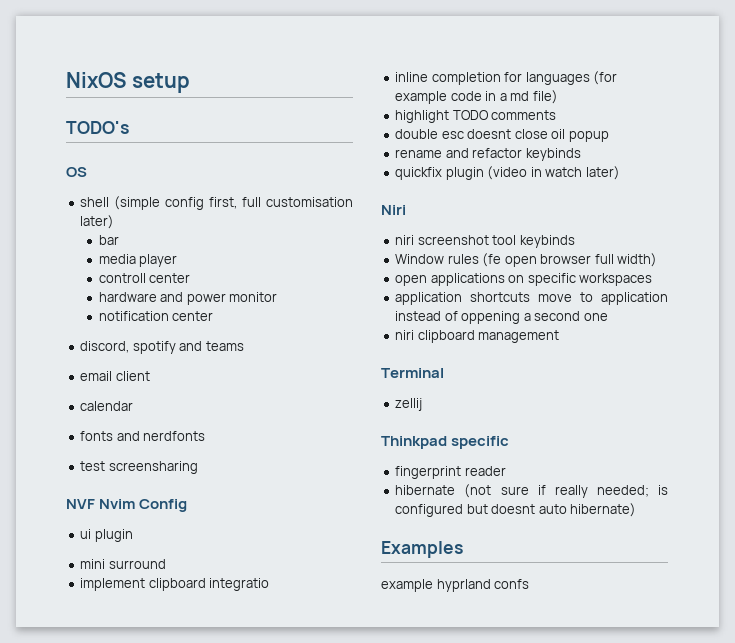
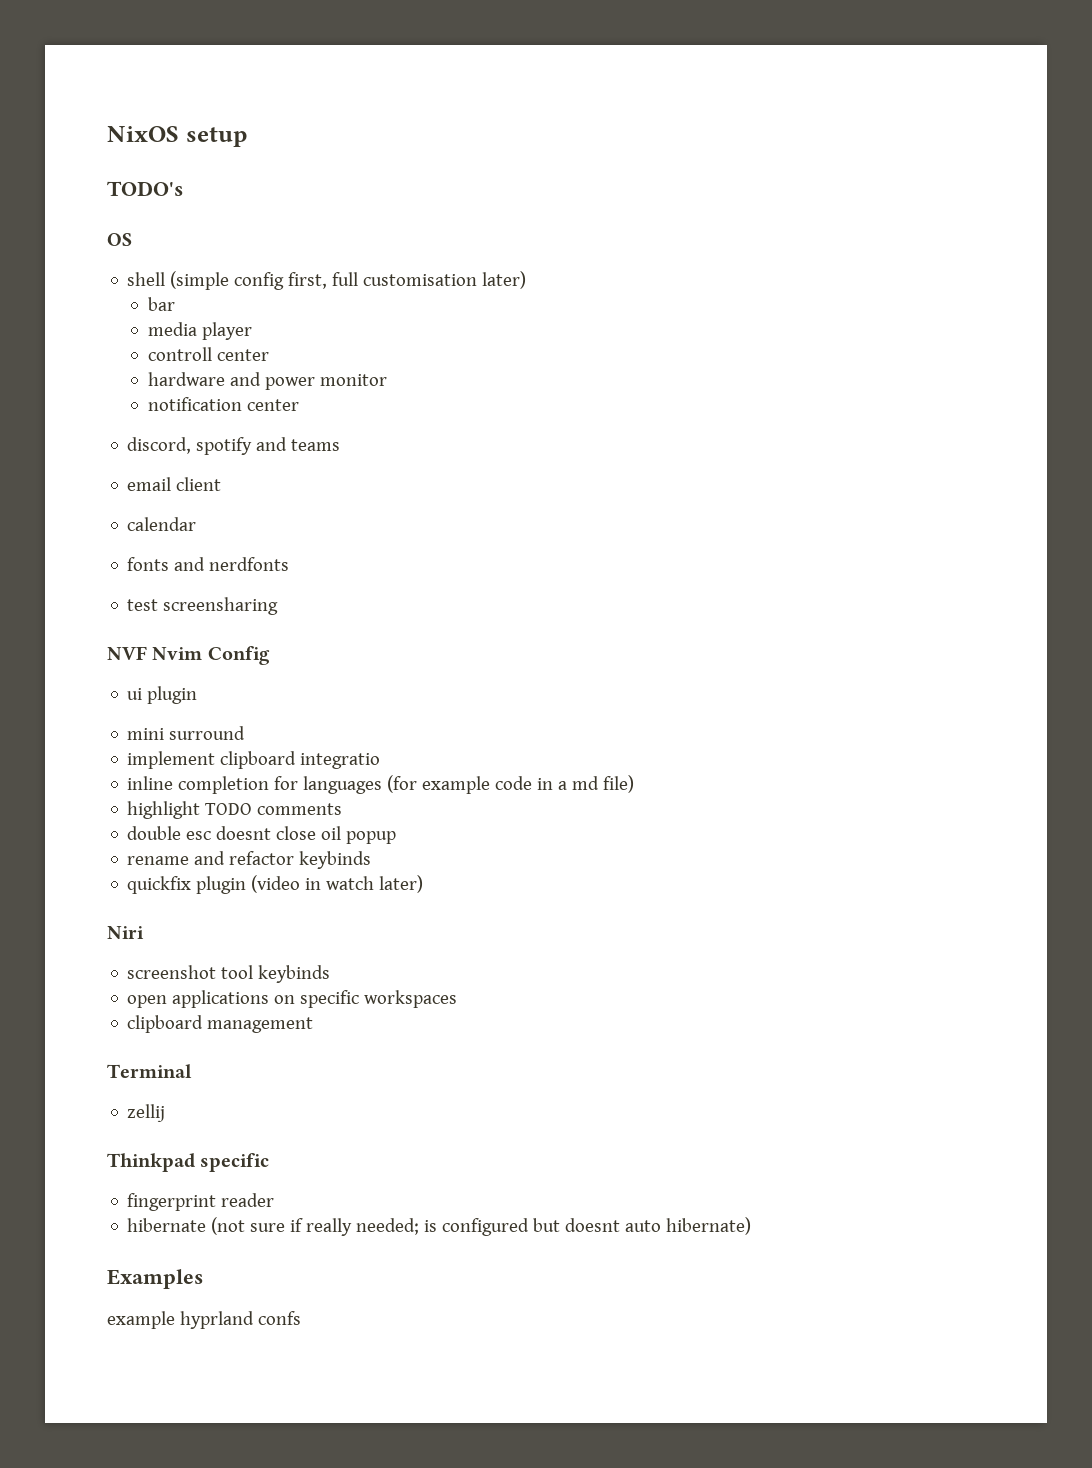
- niri screenshot tool keybinds
+ screenshot tool keybinds
- Window rules (fe open browser full width)
- application shortcuts move to application instead of oppening a second one
- niri clipboard management
+ clipboard management

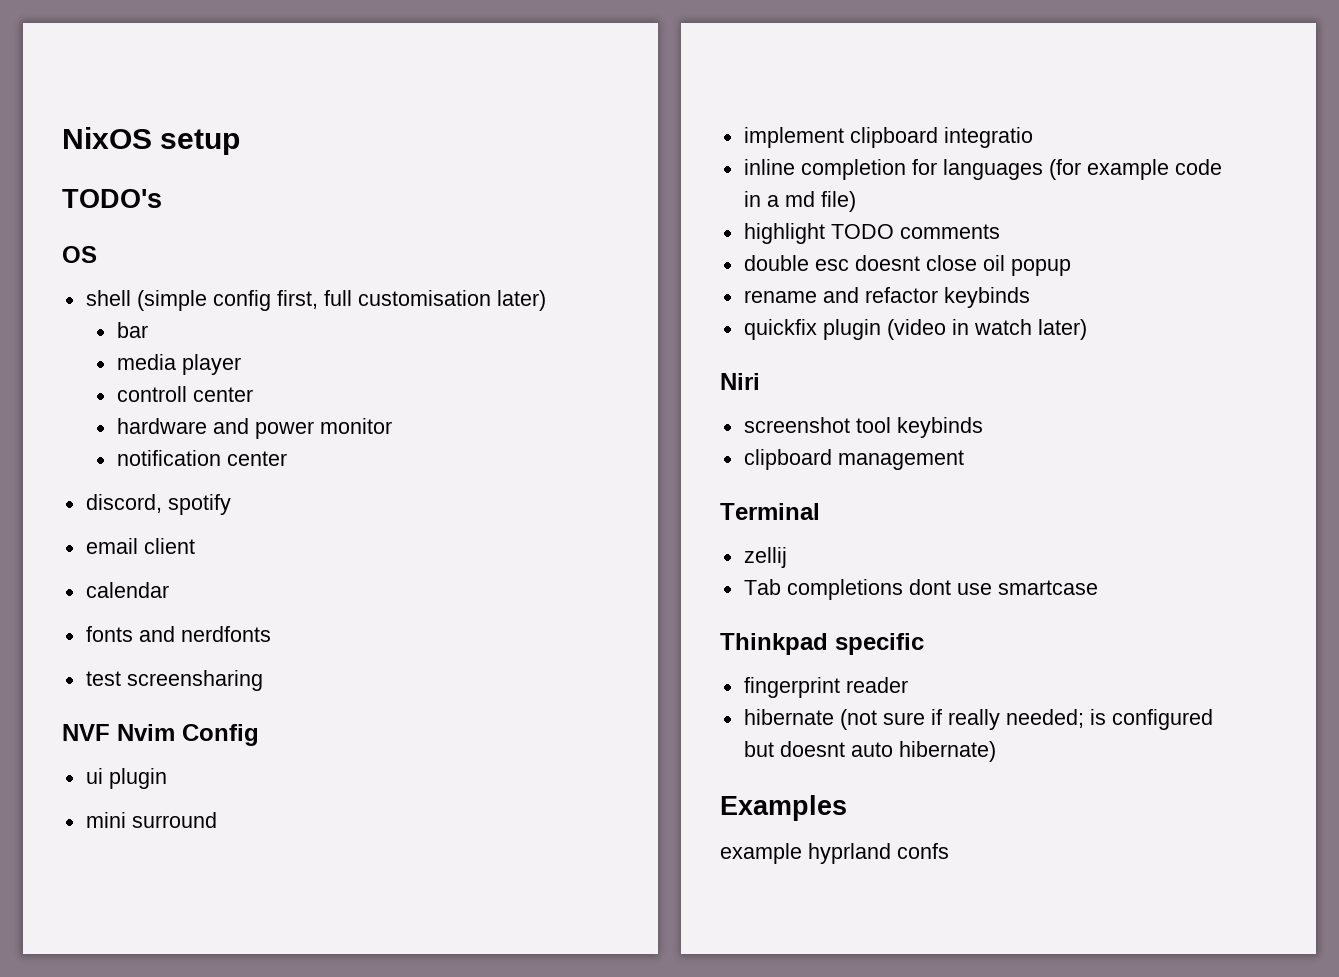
- discord, spotify and teams
+ discord, spotify
- open applications on specific workspaces
+ Tab completions dont use smartcase

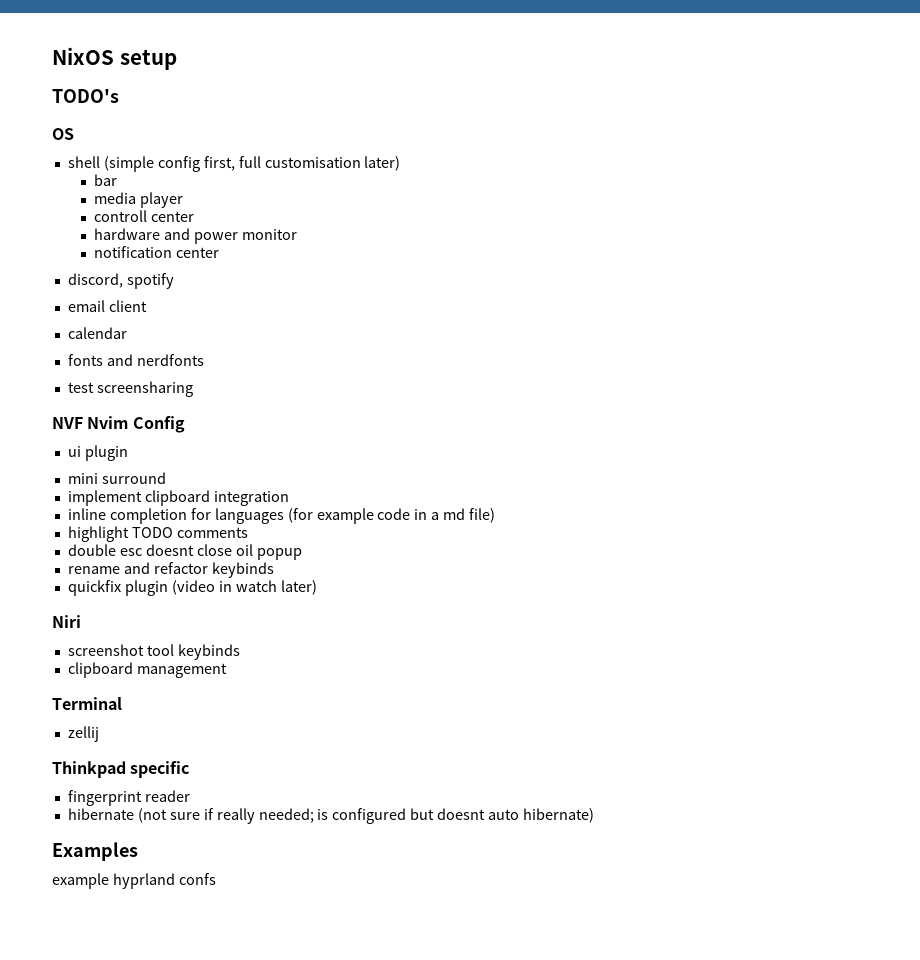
- implement clipboard integratio
+ implement clipboard integration
- Tab completions dont use smartcase

